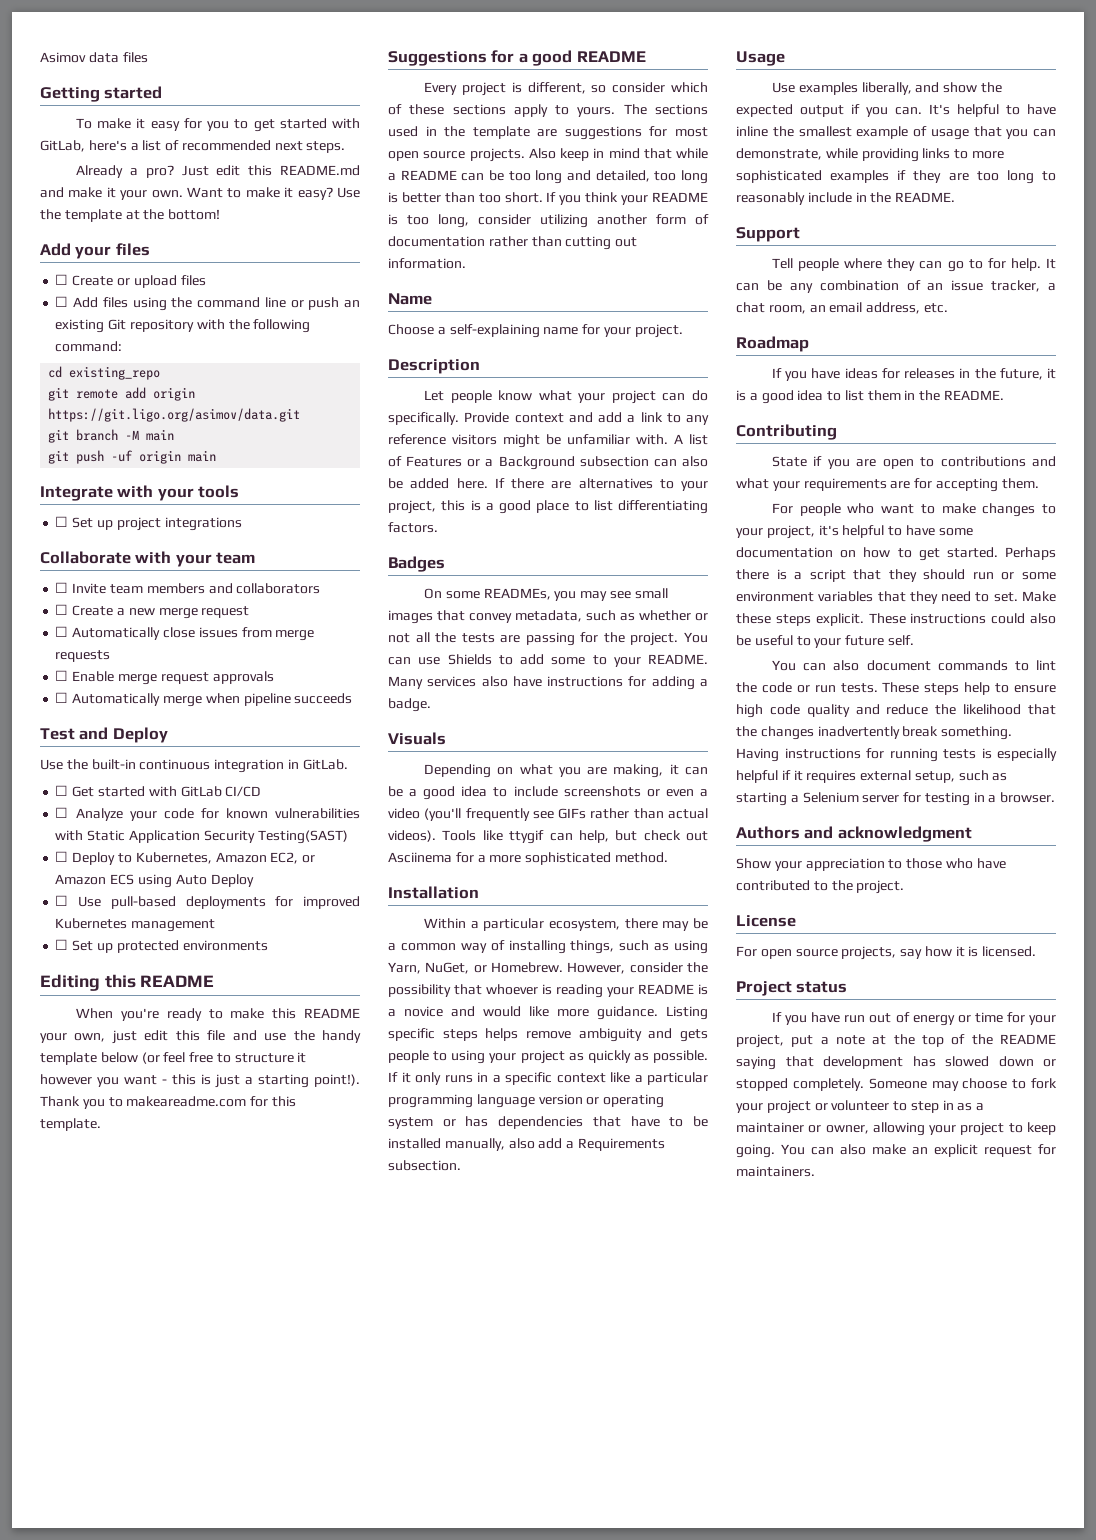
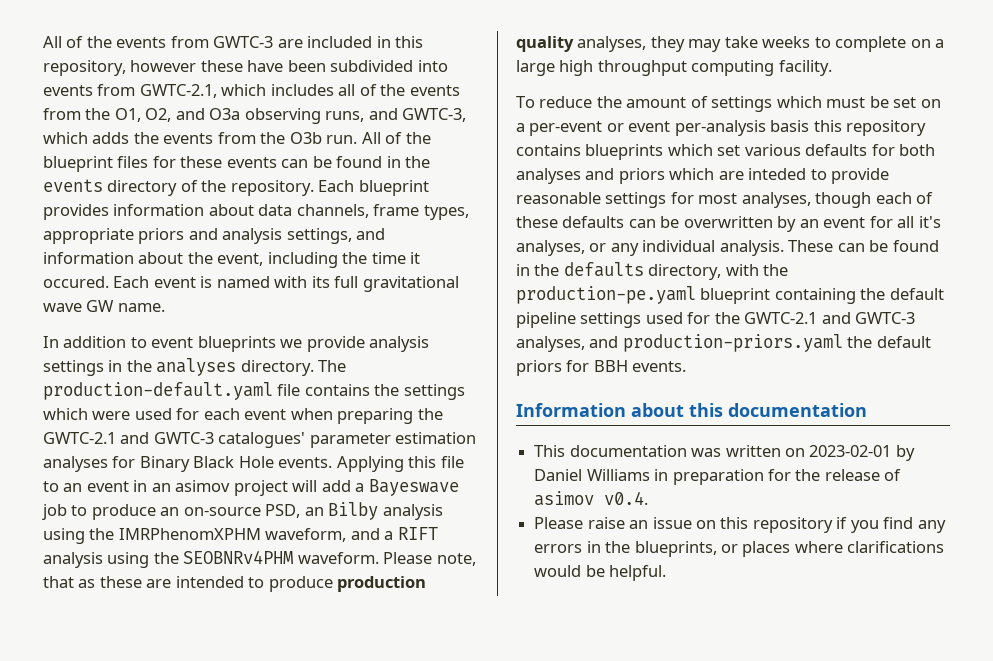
- Asimov data files
- Getting started
- To make it easy for you to get started with GitLab, here's a list of recommended next steps.
- Already a pro? Just edit this README.md and make it your own. Want to make it easy? Use the template at the bottom!
- Add your files
- ☐ Create or upload files
- ☐ Add files using the command line or push an existing Git repository with the following command:
- cd existing_repo
- git remote add origin https://git.ligo.org/asimov/data.git
- git branch -M main
- git push -uf origin main
- Integrate with your tools
- ☐ Set up project integrations
- Collaborate with your team
- ☐ Invite team members and collaborators
- ☐ Create a new merge request
- ☐ Automatically close issues from merge requests
- ☐ Enable merge request approvals
- ☐ Automatically merge when pipeline succeeds
- Test and Deploy
- Use the built-in continuous integration in GitLab.
- ☐ Get started with GitLab CI/CD
- ☐ Analyze your code for known vulnerabilities with Static Application Security Testing(SAST)
- ☐ Deploy to Kubernetes, Amazon EC2, or Amazon ECS using Auto Deploy
- ☐ Use pull-based deployments for improved Kubernetes management
- ☐ Set up protected environments
- Editing this README
- When you're ready to make this README your own, just edit this file and use the handy template below (or feel free to structure it however you want - this is just a starting point!). Thank you to makeareadme.com for this template.
- Suggestions for a good README
- Every project is different, so consider which of these sections apply to yours. The sections used in the template are suggestions for most open source projects. Also keep in mind that while a README can be too long and detailed, too long is better than too short. If you think your README is too long, consider utilizing another form of documentation rather than cutting out information.
- Name
- Choose a self-explaining name for your project.
- Description
- Let people know what your project can do specifically. Provide context and add a link to any reference visitors might be unfamiliar with. A list of Features or a Background subsection can also be added here. If there are alternatives to your project, this is a good place to list differentiating factors.
- Badges
- On some READMEs, you may see small images that convey metadata, such as whether or not all the tests are passing for the project. You can use Shields to add some to your README. Many services also have instructions for adding a badge.
- Visuals
- Depending on what you are making, it can be a good idea to include screenshots or even a video (you'll frequently see GIFs rather than actual videos). Tools like ttygif can help, but check out Asciinema for a more sophisticated method.
- Installation
- Within a particular ecosystem, there may be a common way of installing things, such as using Yarn, NuGet, or Homebrew. However, consider the possibility that whoever is reading your README is a novice and would like more guidance. Listing specific steps helps remove ambiguity and gets people to using your project as quickly as possible. If it only runs in a specific context like a particular programming language version or operating system or has dependencies that have to be installed manually, also add a Requirements subsection.
- Usage
- Use examples liberally, and show the expected output if you can. It's helpful to have inline the smallest example of usage that you can demonstrate, while providing links to more sophisticated examples if they are too long to reasonably include in the README.
- Support
- Tell people where they can go to for help. It can be any combination of an issue tracker, a chat room, an email address, etc.
- Roadmap
- If you have ideas for releases in the future, it is a good idea to list them in the README.
- Contributing
- State if you are open to contributions and what your requirements are for accepting them.
- For people who want to make changes to your project, it's helpful to have some documentation on how to get started. Perhaps there is a script that they should run or some environment variables that they need to set. Make these steps explicit. These instructions could also be useful to your future self.
- You can also document commands to lint the code or run tests. These steps help to ensure high code quality and reduce the likelihood that the changes inadvertently break something. Having instructions for running tests is especially helpful if it requires external setup, such as starting a Selenium server for testing in a browser.
- Authors and acknowledgment
- Show your appreciation to those who have contributed to the project.
- License
- For open source projects, say how it is licensed.
- Project status
- If you have run out of energy or time for your project, put a note at the top of the README saying that development has slowed down or stopped completely. Someone may choose to fork your project or volunteer to step in as a maintainer or owner, allowing your project to keep going. You can also make an explicit request for maintainers.
+ All of the events from GWTC-3 are included in this repository, however these have been subdivided into events from GWTC-2.1, which includes all of the events from the O1, O2, and O3a observing runs, and GWTC-3, which adds the events from the O3b run. All of the blueprint files for these events can be found in the events directory of the repository. Each blueprint provides information about data channels, frame types, appropriate priors and analysis settings, and information about the event, including the time it occured. Each event is named with its full gravitational wave GW name.
+ In addition to event blueprints we provide analysis settings in the analyses directory. The production-default.yaml file contains the settings which were used for each event when preparing the GWTC-2.1 and GWTC-3 catalogues' parameter estimation analyses for Binary Black Hole events. Applying this file to an event in an asimov project will add a Bayeswave job to produce an on-source PSD, an Bilby analysis using the IMRPhenomXPHM waveform, and a RIFT analysis using the SEOBNRv4PHM waveform. Please note, that as these are intended to produce production quality analyses, they may take weeks to complete on a large high throughput computing facility.
+ To reduce the amount of settings which must be set on a per-event or event per-analysis basis this repository contains blueprints which set various defaults for both analyses and priors which are inteded to provide reasonable settings for most analyses, though each of these defaults can be overwritten by an event for all it's analyses, or any individual analysis. These can be found in the defaults directory, with the production-pe.yaml blueprint containing the default pipeline settings used for the GWTC-2.1 and GWTC-3 analyses, and production-priors.yaml the default priors for BBH events.
+ Information about this documentation
+ This documentation was written on 2023-02-01 by Daniel Williams in preparation for the release of asimov v0.4.
+ Please raise an issue on this repository if you find any errors in the blueprints, or places where clarifications would be helpful.

